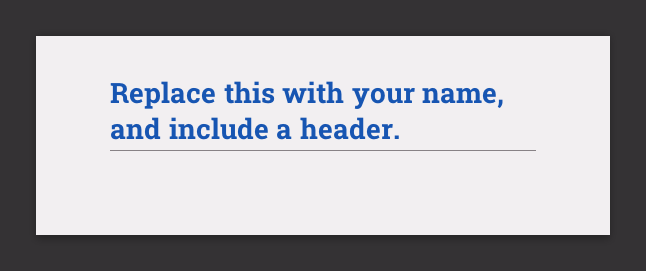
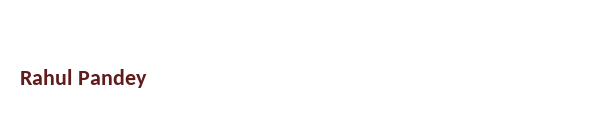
- Replace this with your name, and include a header.
+ Rahul Pandey

